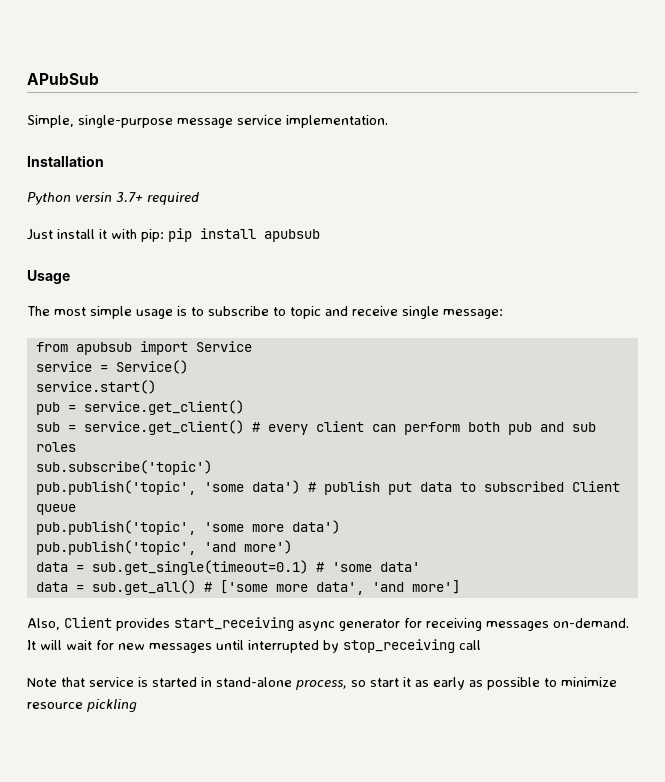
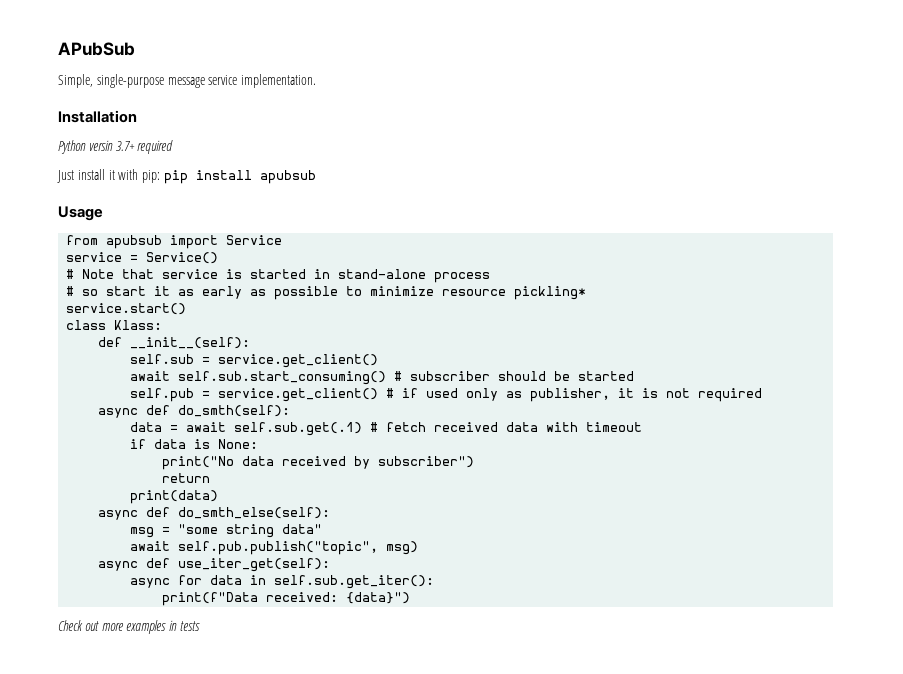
- The most simple usage is to subscribe to topic and receive single message:
+ # Note that service is started in stand-alone process
+ # so start it as early as possible to minimize resource pickling*
  service.start()
- pub = service.get_client()
- sub = service.get_client() # every client can perform both pub and sub roles
- sub.subscribe('topic')
- pub.publish('topic', 'some data') # publish put data to subscribed Client queue
- pub.publish('topic', 'some more data')
- pub.publish('topic', 'and more')
- data = sub.get_single(timeout=0.1) # 'some data'
- data = sub.get_all() # ['some more data', 'and more']
- Also, Client provides start_receiving async generator for receiving messages on-demand. It will wait for new messages until interrupted by stop_receiving call
- Note that service is started in stand-alone process, so start it as early as possible to minimize resource pickling
+ class Klass:
+ def __init__(self):
+ self.sub = service.get_client()
+ await self.sub.start_consuming() # subscriber should be started
+ self.pub = service.get_client() # if used only as publisher, it is not required
+ async def do_smth(self):
+ data = await self.sub.get(.1) # fetch received data with timeout
+ if data is None:
+ print("No data received by subscriber")
+ return
+ print(data)
+ async def do_smth_else(self):
+ msg = "some string data"
+ await self.pub.publish("topic", msg)
+ async def use_iter_get(self):
+ async for data in self.sub.get_iter():
+ print(f"Data received: {data}")
+ Check out more examples in tests

